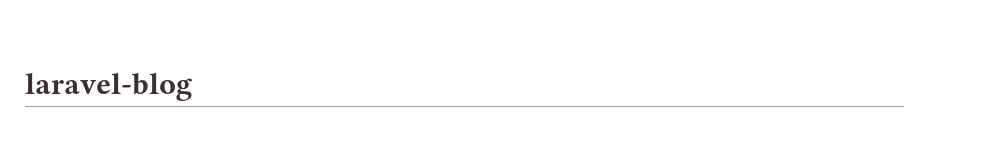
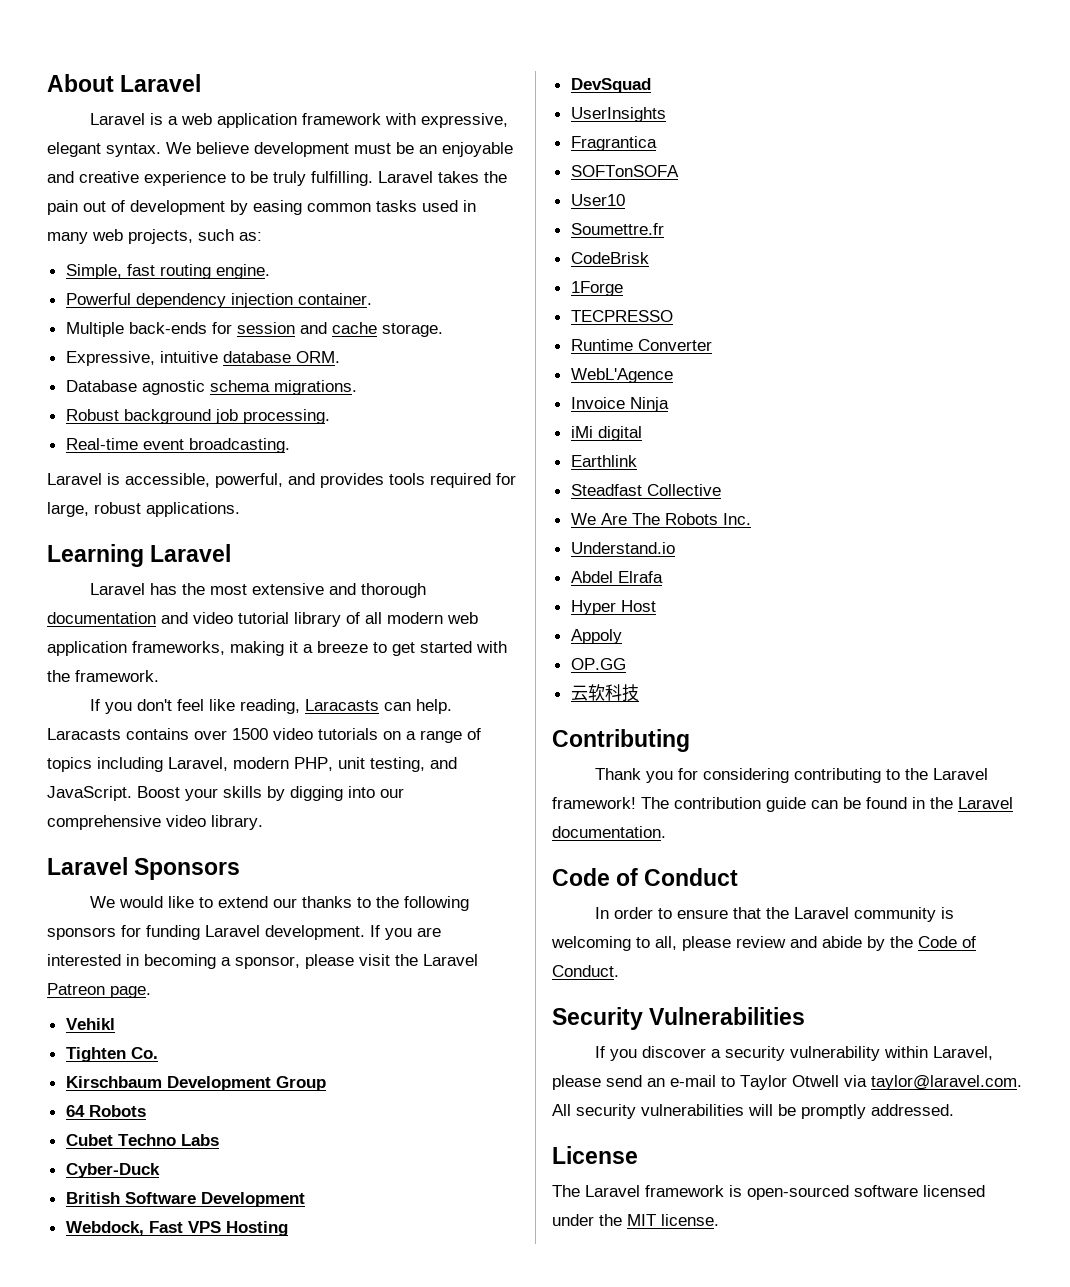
- laravel-blog
+ About Laravel
+ Laravel is a web application framework with expressive, elegant syntax. We believe development must be an enjoyable and creative experience to be truly fulfilling. Laravel takes the pain out of development by easing common tasks used in many web projects, such as:
+ Simple, fast routing engine.
+ Powerful dependency injection container.
+ Multiple back-ends for session and cache storage.
+ Expressive, intuitive database ORM.
+ Database agnostic schema migrations.
+ Robust background job processing.
+ Real-time event broadcasting.
+ Laravel is accessible, powerful, and provides tools required for large, robust applications.
+ Learning Laravel
+ Laravel has the most extensive and thorough documentation and video tutorial library of all modern web application frameworks, making it a breeze to get started with the framework.
+ If you don't feel like reading, Laracasts can help. Laracasts contains over 1500 video tutorials on a range of topics including Laravel, modern PHP, unit testing, and JavaScript. Boost your skills by digging into our comprehensive video library.
+ Laravel Sponsors
+ We would like to extend our thanks to the following sponsors for funding Laravel development. If you are interested in becoming a sponsor, please visit the Laravel Patreon page.
+ Vehikl
+ Tighten Co.
+ Kirschbaum Development Group
+ 64 Robots
+ Cubet Techno Labs
+ Cyber-Duck
+ British Software Development
+ Webdock, Fast VPS Hosting
+ DevSquad
+ UserInsights
+ Fragrantica
+ SOFTonSOFA
+ User10
+ Soumettre.fr
+ CodeBrisk
+ 1Forge
+ TECPRESSO
+ Runtime Converter
+ WebL'Agence
+ Invoice Ninja
+ iMi digital
+ Earthlink
+ Steadfast Collective
+ We Are The Robots Inc.
+ Understand.io
+ Abdel Elrafa
+ Hyper Host
+ Appoly
+ OP.GG
+ 云软科技
+ Contributing
+ Thank you for considering contributing to the Laravel framework! The contribution guide can be found in the Laravel documentation.
+ Code of Conduct
+ In order to ensure that the Laravel community is welcoming to all, please review and abide by the Code of Conduct.
+ Security Vulnerabilities
+ If you discover a security vulnerability within Laravel, please send an e-mail to Taylor Otwell via taylor@laravel.com. All security vulnerabilities will be promptly addressed.
+ License
+ The Laravel framework is open-sourced software licensed under the MIT license.

